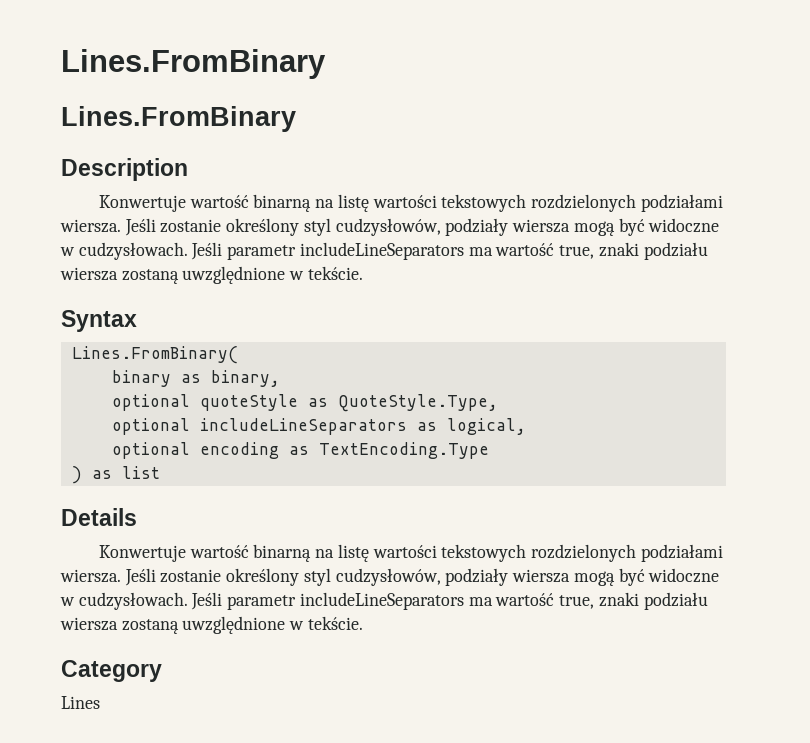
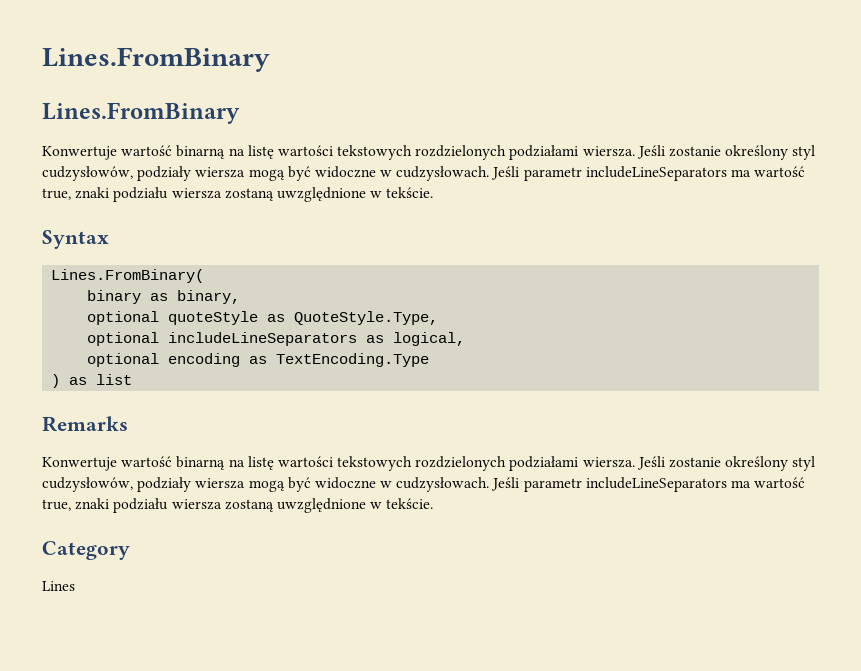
- Description
- Details
+ Remarks

